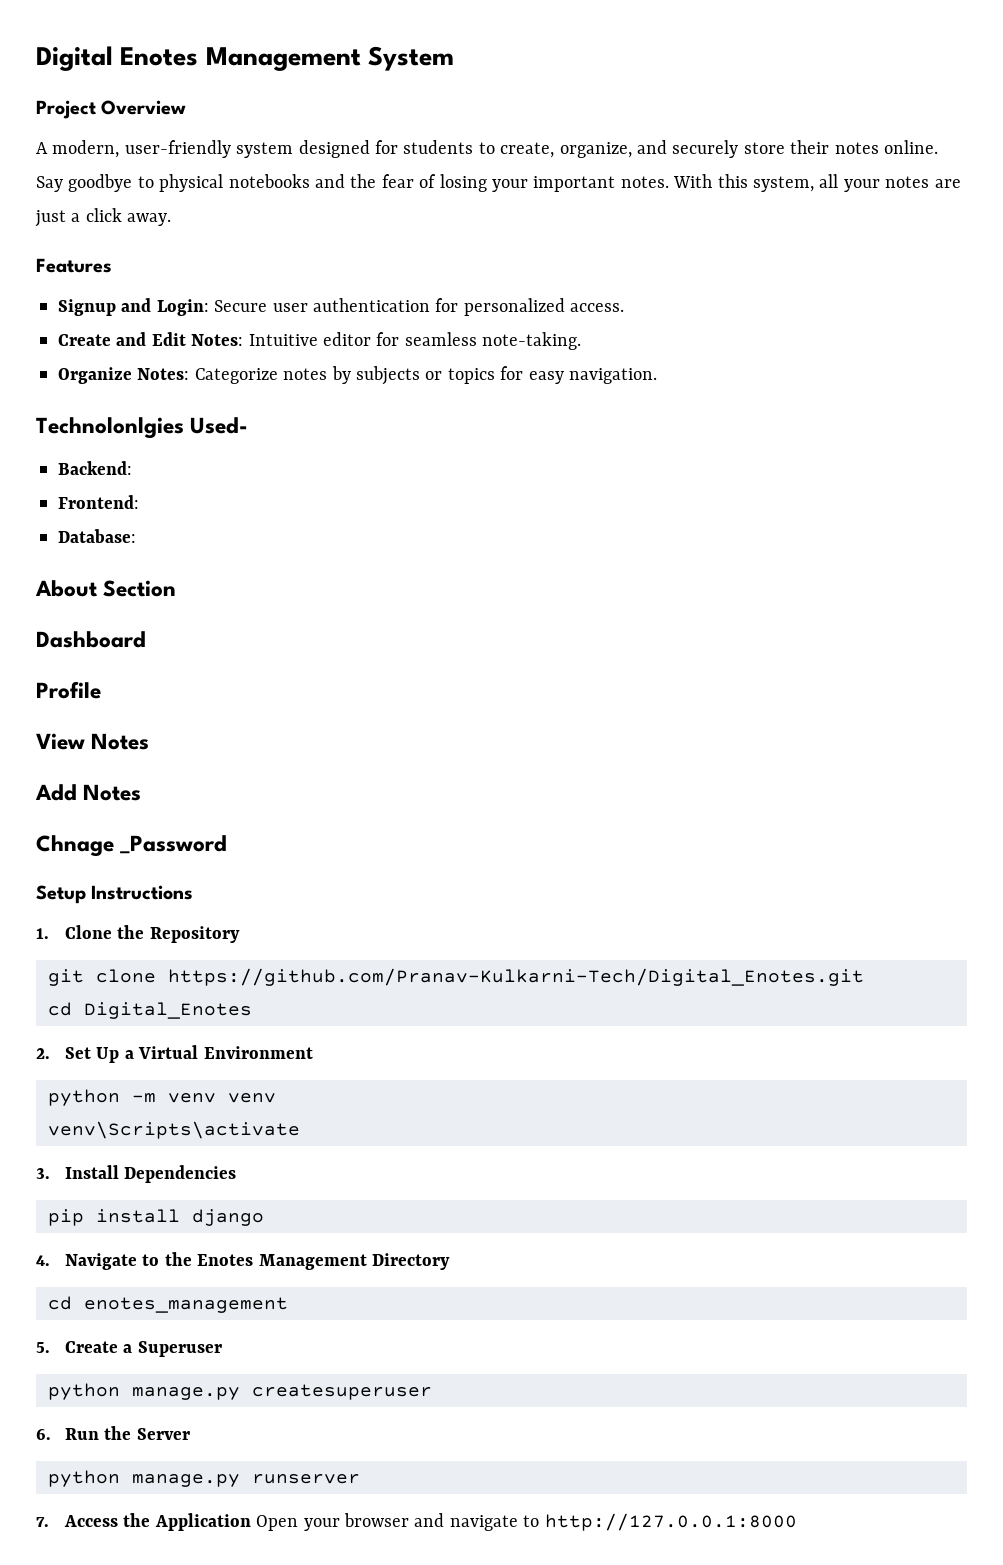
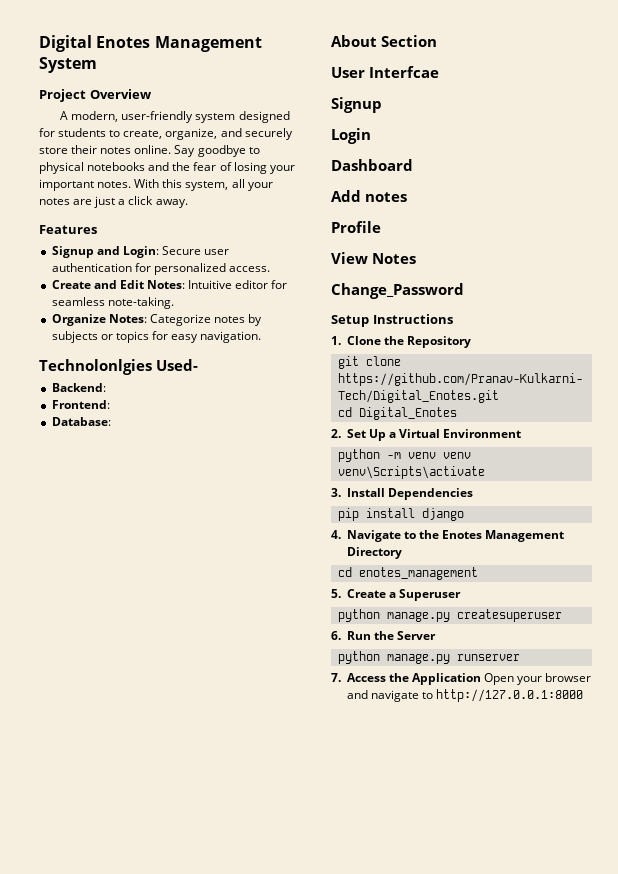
+ User Interfcae
+ Signup
+ Login
+ Add notes
- Add Notes
- Chnage _Password
+ Change_Password

